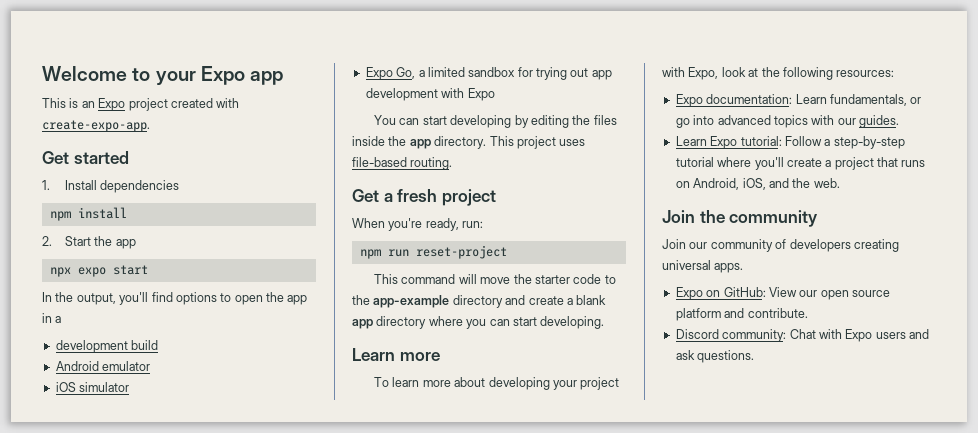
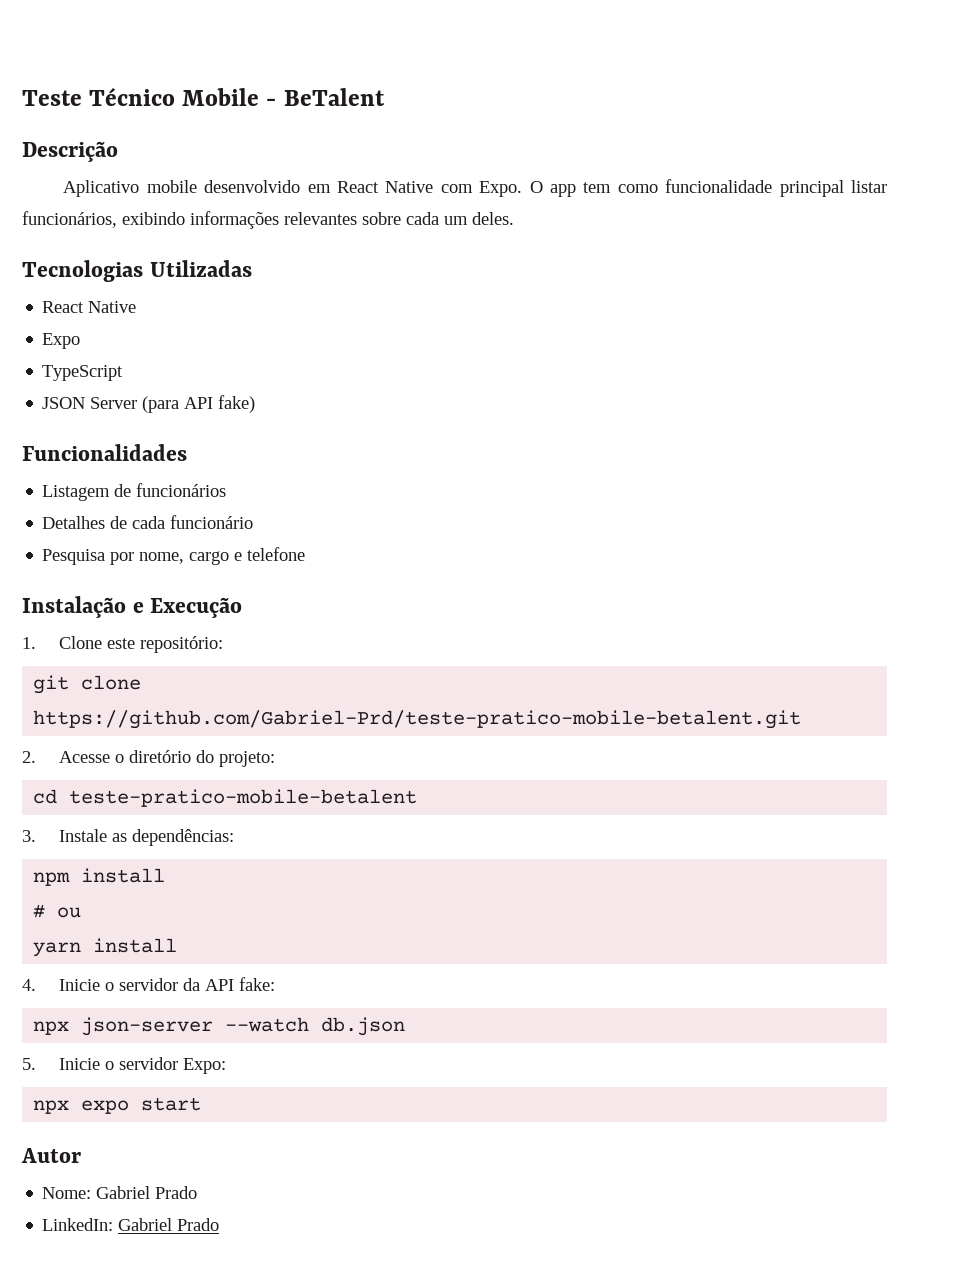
- Welcome to your Expo app
- This is an Expo project created with create-expo-app.
- Get started
- 1. Install dependencies
+ Teste Técnico Mobile - BeTalent
+ Descrição
+ Aplicativo mobile desenvolvido em React Native com Expo. O app tem como funcionalidade principal listar funcionários, exibindo informações relevantes sobre cada um deles.
+ Tecnologias Utilizadas
+ React Native
+ Expo
+ TypeScript
+ JSON Server (para API fake)
+ Funcionalidades
+ Listagem de funcionários
+ Detalhes de cada funcionário
+ Pesquisa por nome, cargo e telefone
+ Instalação e Execução
+ 1. Clone este repositório:
+ git clone https://github.com/Gabriel-Prd/teste-pratico-mobile-betalent.git
+ 2. Acesse o diretório do projeto:
+ cd teste-pratico-mobile-betalent
+ 3. Instale as dependências:
  npm install
- 2. Start the app
+ # ou
+ yarn install
+ 4. Inicie o servidor da API fake:
+ npx json-server --watch db.json
+ 5. Inicie o servidor Expo:
  npx expo start
- In the output, you'll find options to open the app in a
- development build
- Android emulator
- iOS simulator
- Expo Go, a limited sandbox for trying out app development with Expo
- You can start developing by editing the files inside the app directory. This project uses file-based routing.
- Get a fresh project
- When you're ready, run:
- npm run reset-project
- This command will move the starter code to the app-example directory and create a blank app directory where you can start developing.
- Learn more
- To learn more about developing your project with Expo, look at the following resources:
- Expo documentation: Learn fundamentals, or go into advanced topics with our guides.
- Learn Expo tutorial: Follow a step-by-step tutorial where you'll create a project that runs on Android, iOS, and the web.
- Join the community
- Join our community of developers creating universal apps.
- Expo on GitHub: View our open source platform and contribute.
- Discord community: Chat with Expo users and ask questions.
+ Autor
+ Nome: Gabriel Prado
+ LinkedIn: Gabriel Prado

